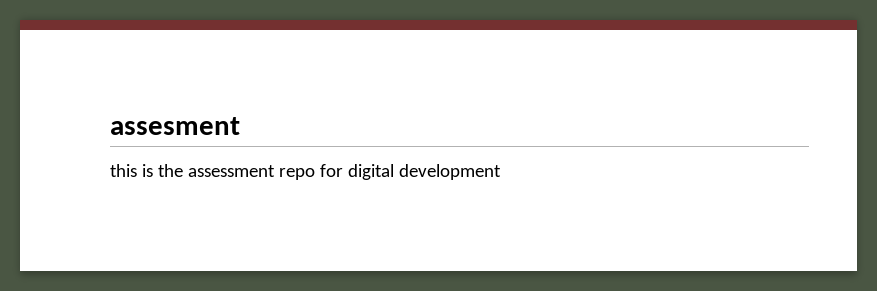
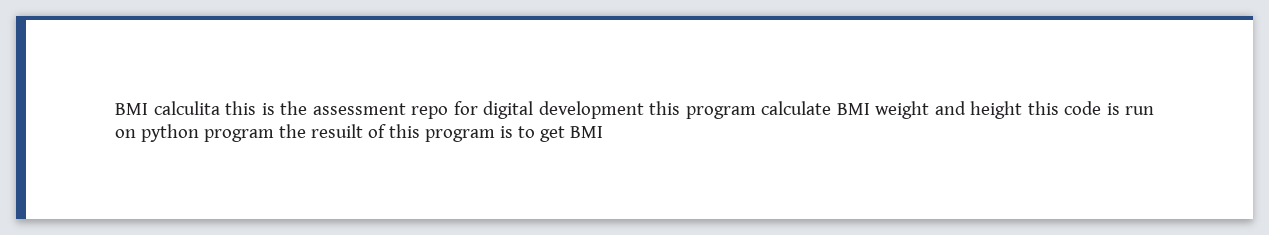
- assesment
- this is the assessment repo for digital development
+ BMI calculita this is the assessment repo for digital development this program calculate BMI weight and height this code is run on python program the resuilt of this program is to get BMI

